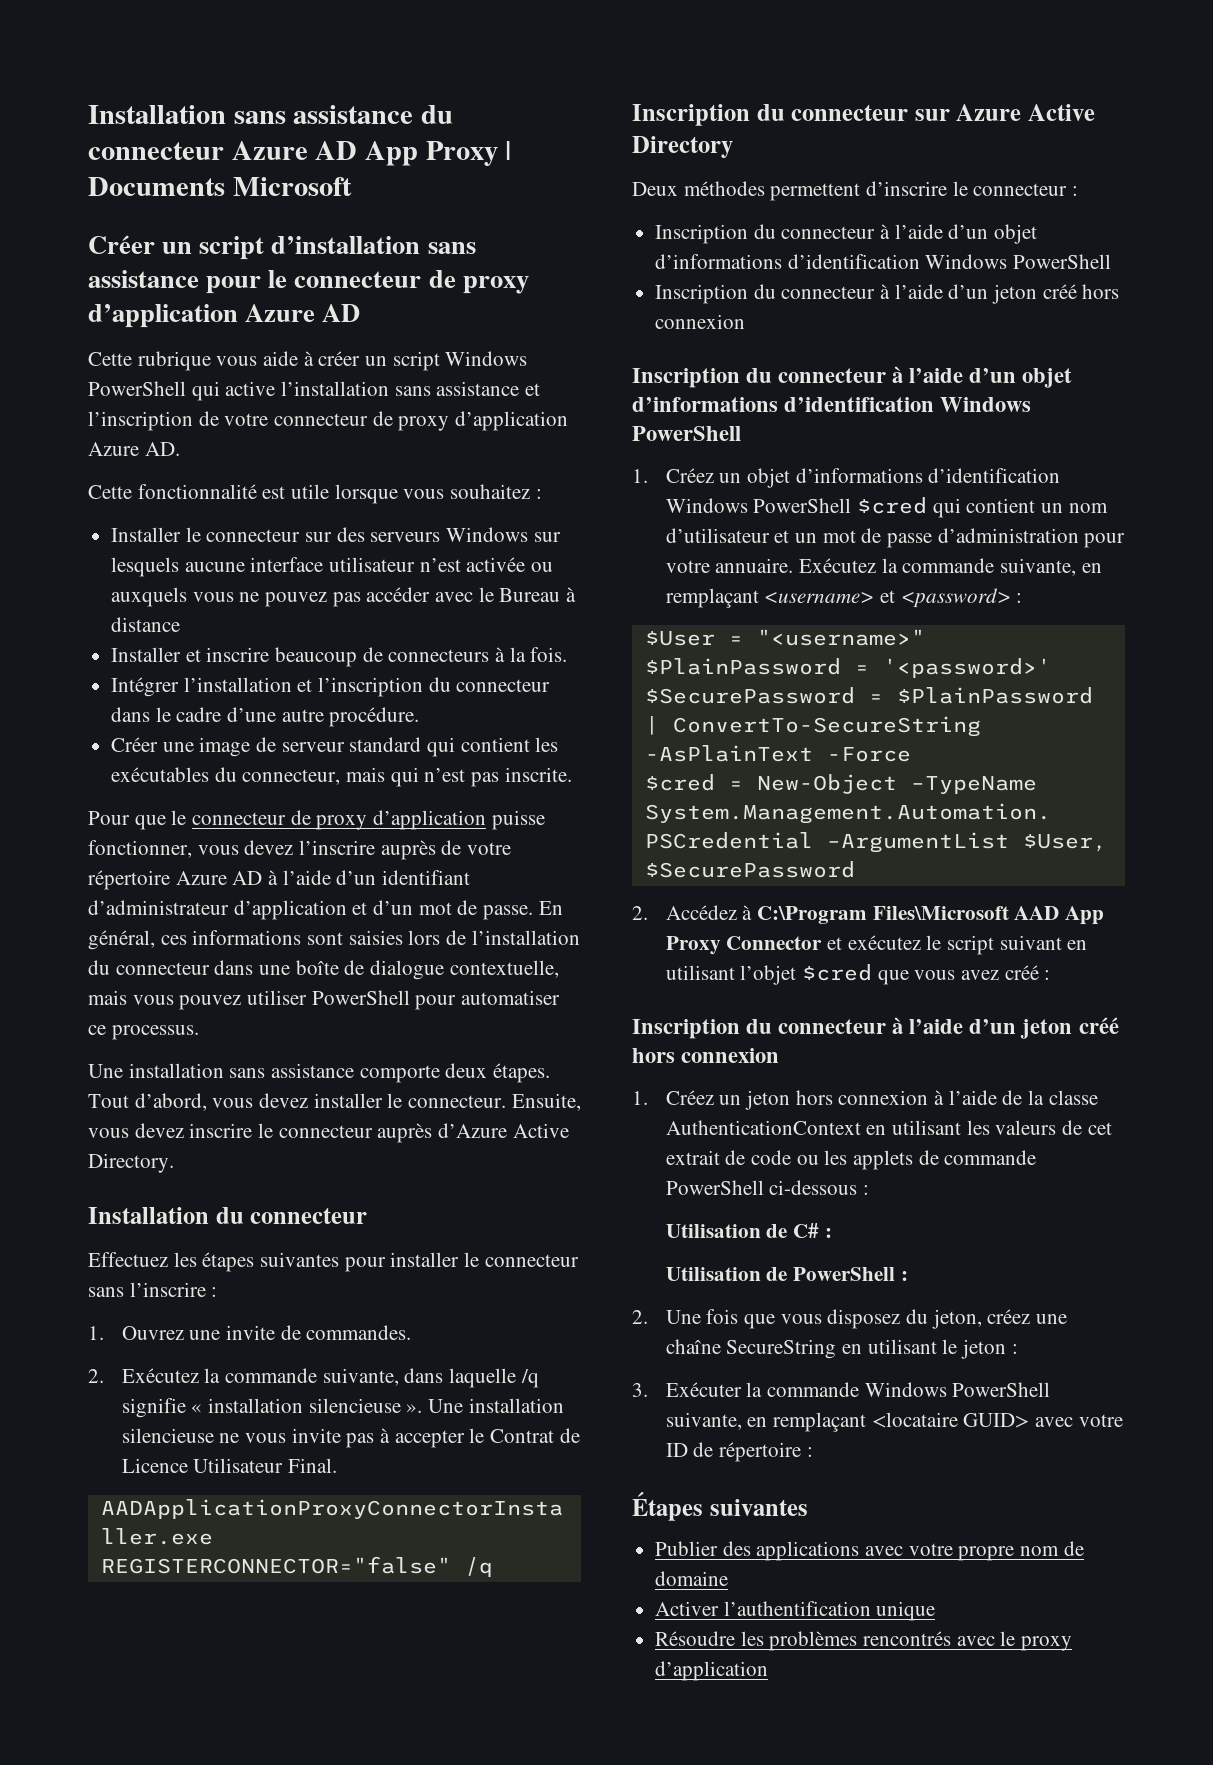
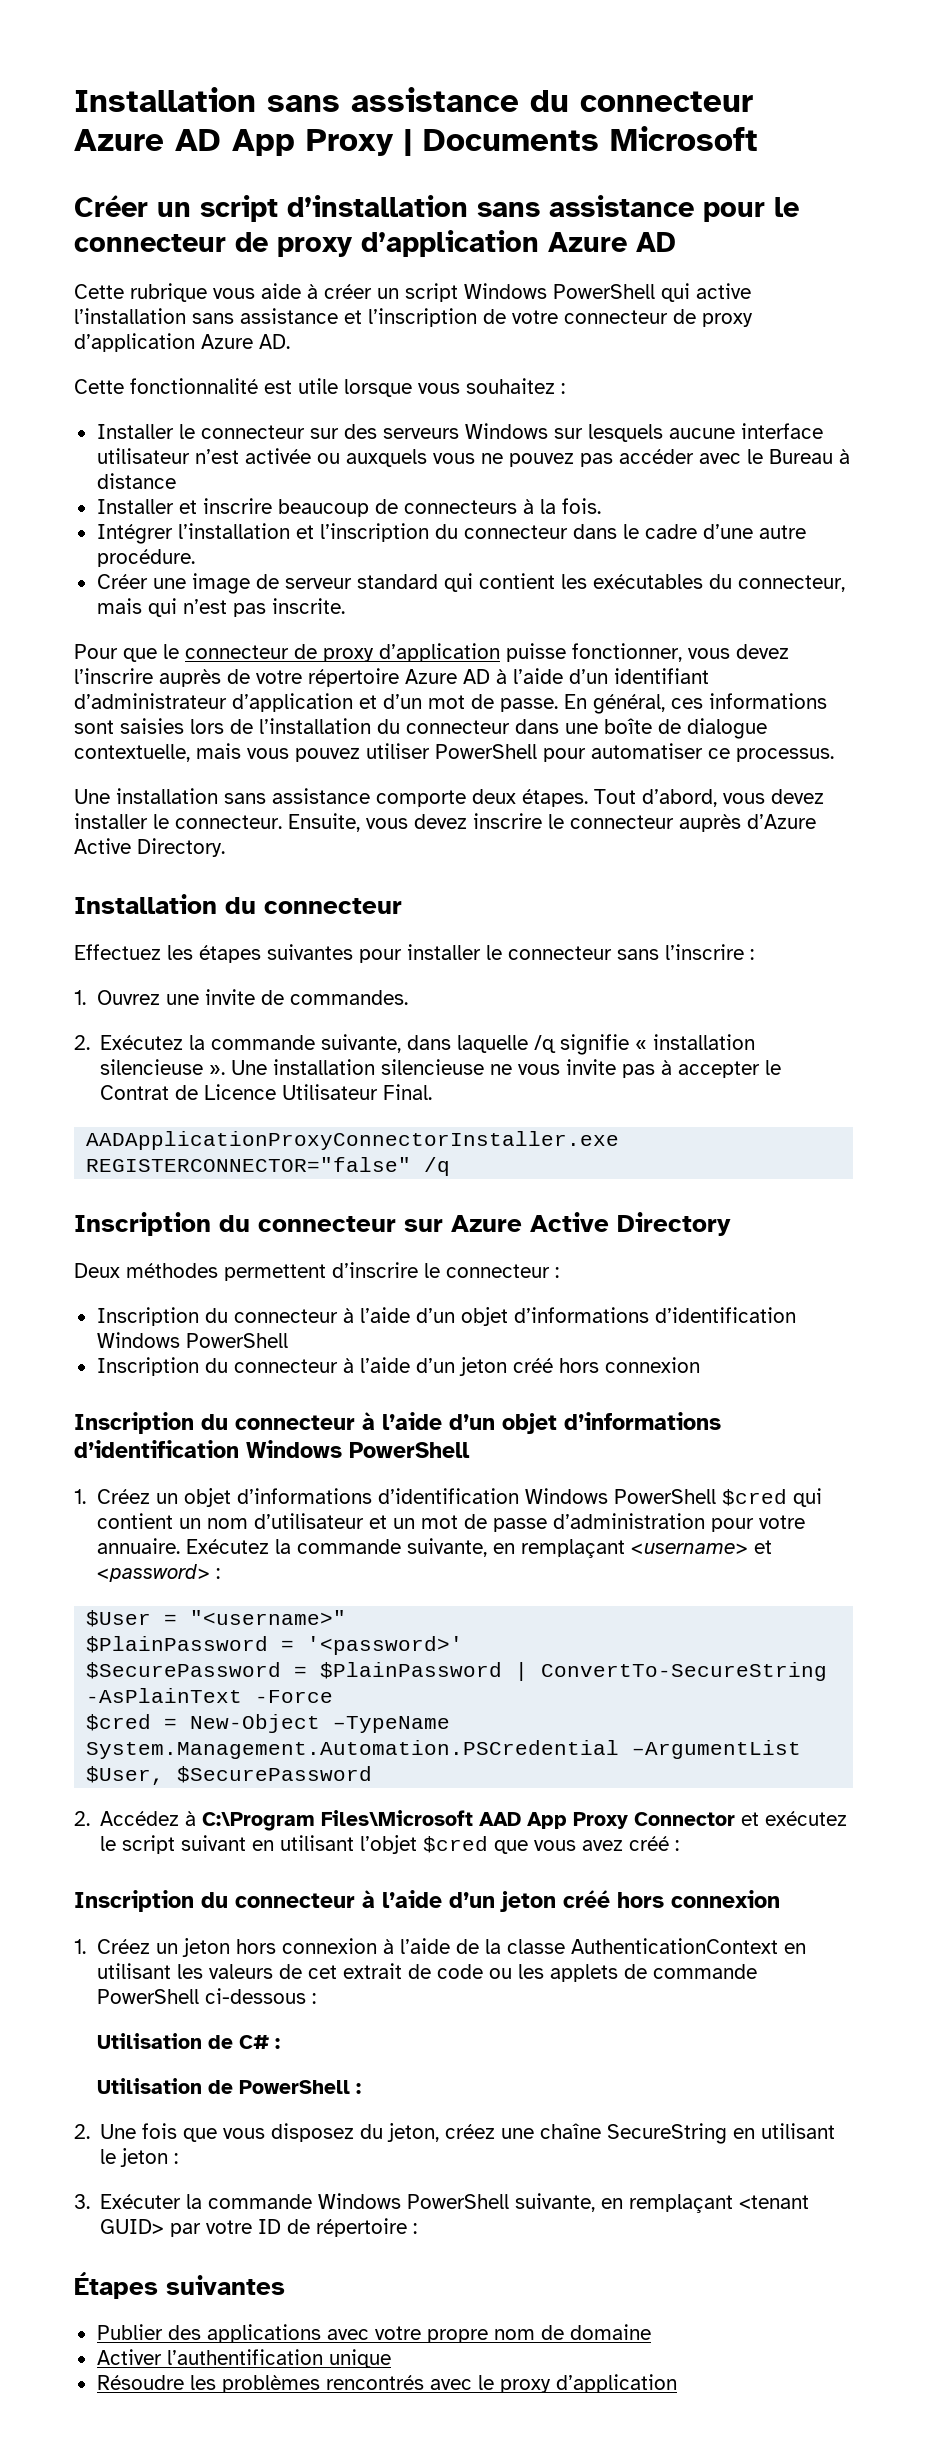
- 3. Exécuter la commande Windows PowerShell suivante, en remplaçant <locataire GUID> avec votre ID de répertoire :
+ 3. Exécuter la commande Windows PowerShell suivante, en remplaçant <tenant GUID> par votre ID de répertoire :

